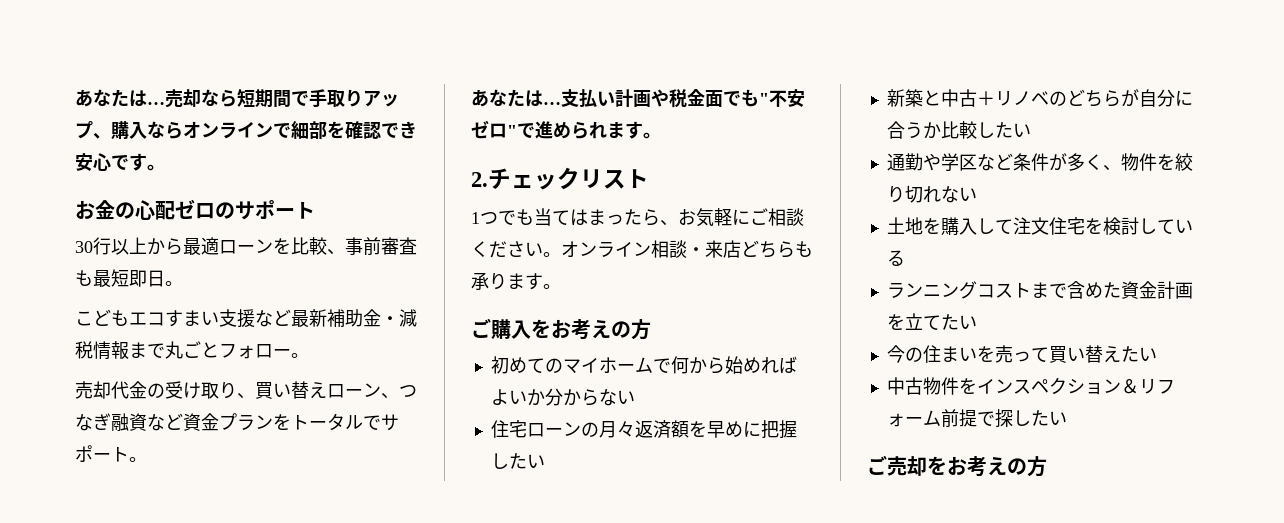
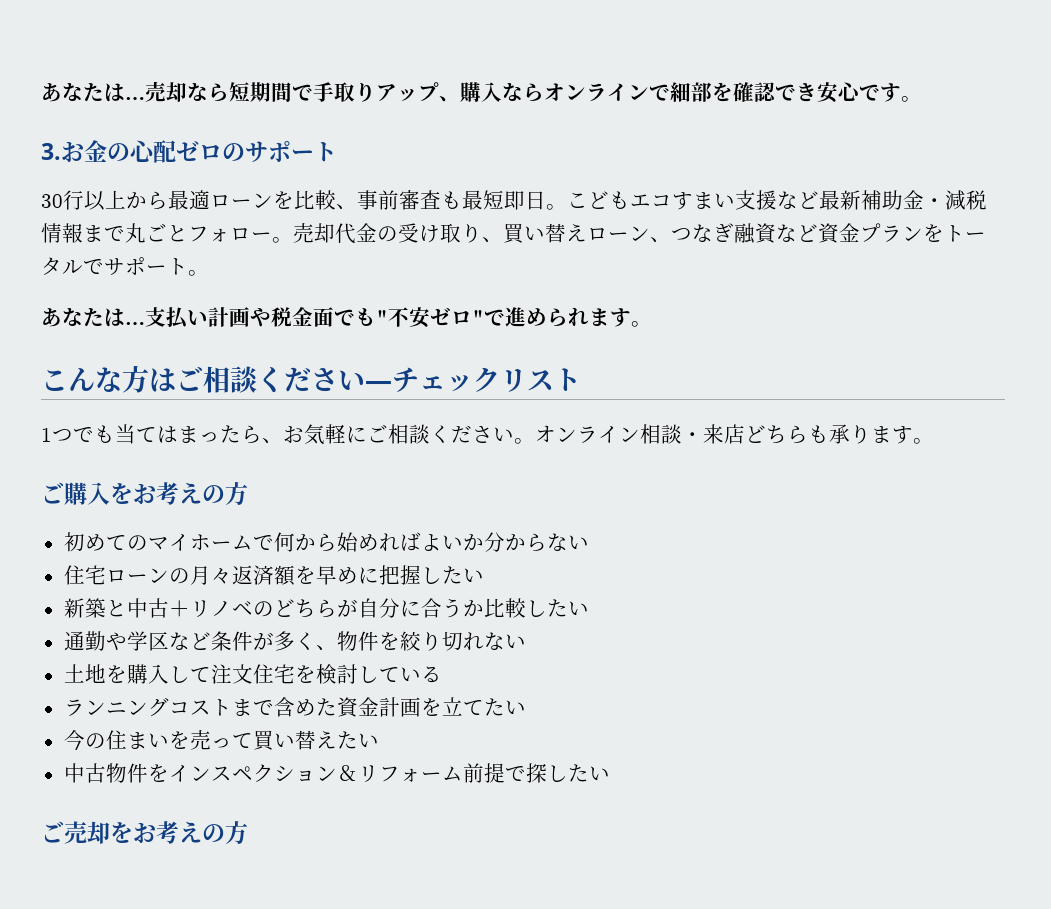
- お金の心配ゼロのサポート
+ 3.お金の心配ゼロのサポート
- 30行以上から最適ローンを比較、事前審査も最短即日。
- こどもエコすまい支援など最新補助金・減税情報まで丸ごとフォロー。
- 売却代金の受け取り、買い替えローン、つなぎ融資など資金プランをトータルでサポート。
+ 30行以上から最適ローンを比較、事前審査も最短即日。こどもエコすまい支援など最新補助金・減税情報まで丸ごとフォロー。売却代金の受け取り、買い替えローン、つなぎ融資など資金プランをトータルでサポート。
- 2.チェックリスト
+ こんな方はご相談ください—チェックリスト

